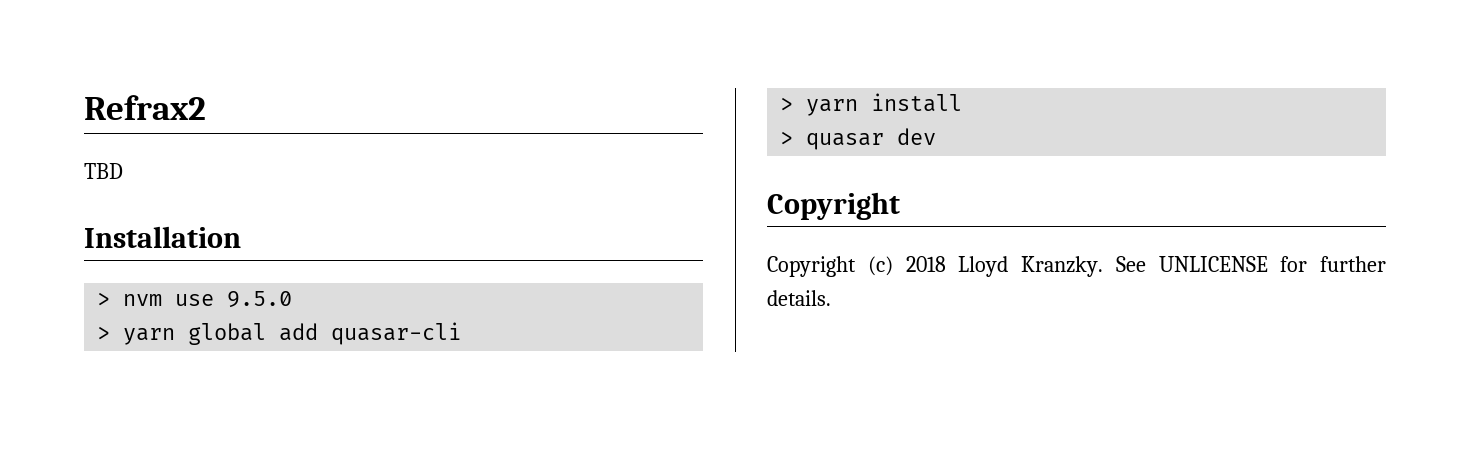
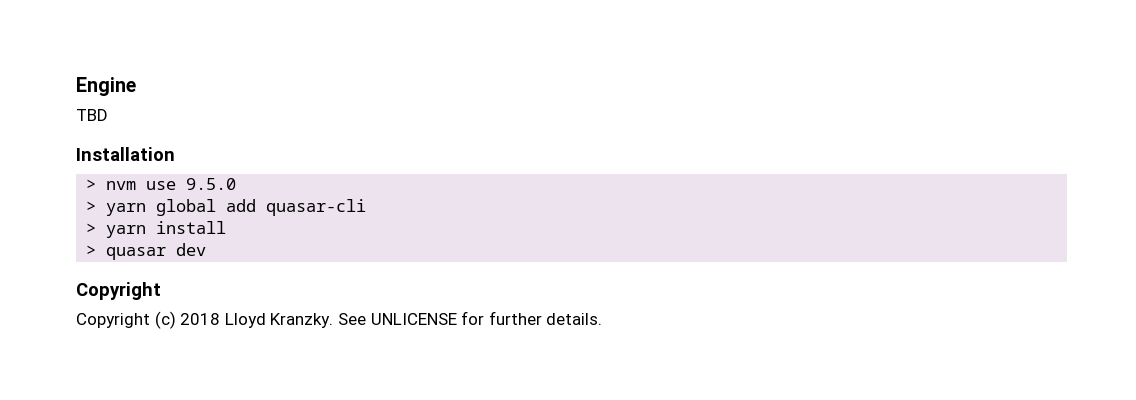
- Refrax2
+ Engine

